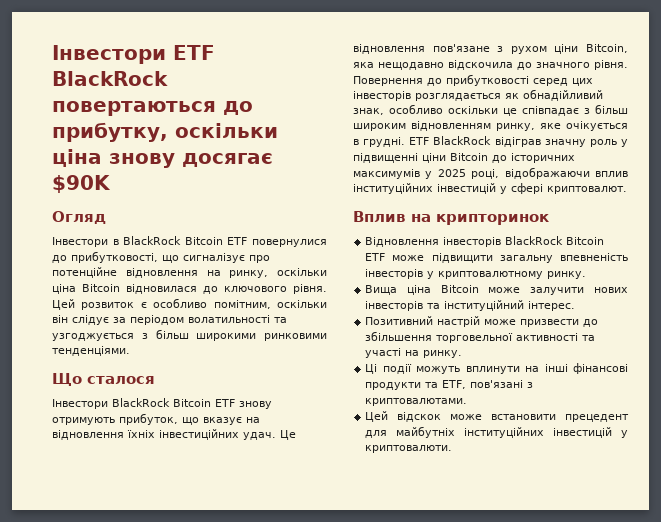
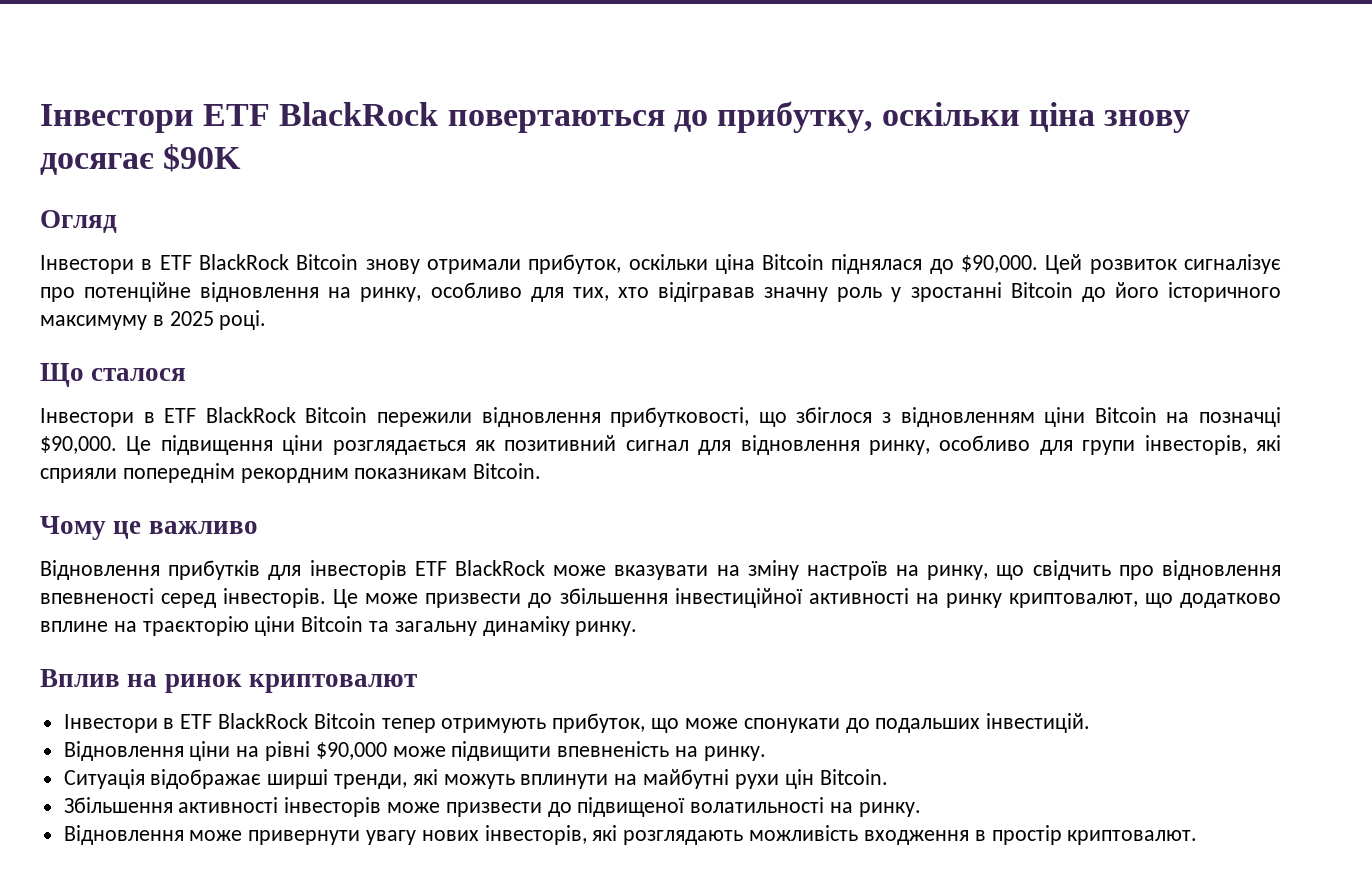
- Інвестори в BlackRock Bitcoin ETF повернулися до прибутковості, що сигналізує про потенційне відновлення на ринку, оскільки ціна Bitcoin відновилася до ключового рівня. Цей розвиток є особливо помітним, оскільки він слідує за періодом волатильності та узгоджується з більш широкими ринковими тенденціями.
+ Інвестори в ETF BlackRock Bitcoin знову отримали прибуток, оскільки ціна Bitcoin піднялася до $90,000. Цей розвиток сигналізує про потенційне відновлення на ринку, особливо для тих, хто відігравав значну роль у зростанні Bitcoin до його історичного максимуму в 2025 році.
  Що сталося
- Інвестори BlackRock Bitcoin ETF знову отримують прибуток, що вказує на відновлення їхніх інвестиційних удач. Це відновлення пов'язане з рухом ціни Bitcoin, яка нещодавно відскочила до значного рівня. Повернення до прибутковості серед цих інвесторів розглядається як обнадійливий знак, особливо оскільки це співпадає з більш широким відновленням ринку, яке очікується в грудні. ETF BlackRock відіграв значну роль у підвищенні ціни Bitcoin до історичних максимумів у 2025 році, відображаючи вплив інституційних інвестицій у сфері криптовалют.
- Вплив на крипторинок
- Відновлення інвесторів BlackRock Bitcoin ETF може підвищити загальну впевненість інвесторів у криптовалютному ринку.
- Вища ціна Bitcoin може залучити нових інвесторів та інституційний інтерес.
- Позитивний настрій може призвести до збільшення торговельної активності та участі на ринку.
- Ці події можуть вплинути на інші фінансові продукти та ETF, пов'язані з криптовалютами.
- Цей відскок може встановити прецедент для майбутніх інституційних інвестицій у криптовалюти.
+ Інвестори в ETF BlackRock Bitcoin пережили відновлення прибутковості, що збіглося з відновленням ціни Bitcoin на позначці $90,000. Це підвищення ціни розглядається як позитивний сигнал для відновлення ринку, особливо для групи інвесторів, які сприяли попереднім рекордним показникам Bitcoin.
+ Чому це важливо
+ Відновлення прибутків для інвесторів ETF BlackRock може вказувати на зміну настроїв на ринку, що свідчить про відновлення впевненості серед інвесторів. Це може призвести до збільшення інвестиційної активності на ринку криптовалют, що додатково вплине на траєкторію ціни Bitcoin та загальну динаміку ринку.
+ Вплив на ринок криптовалют
+ Інвестори в ETF BlackRock Bitcoin тепер отримують прибуток, що може спонукати до подальших інвестицій.
+ Відновлення ціни на рівні $90,000 може підвищити впевненість на ринку.
+ Ситуація відображає ширші тренди, які можуть вплинути на майбутні рухи цін Bitcoin.
+ Збільшення активності інвесторів може призвести до підвищеної волатильності на ринку.
+ Відновлення може привернути увагу нових інвесторів, які розглядають можливість входження в простір криптовалют.

